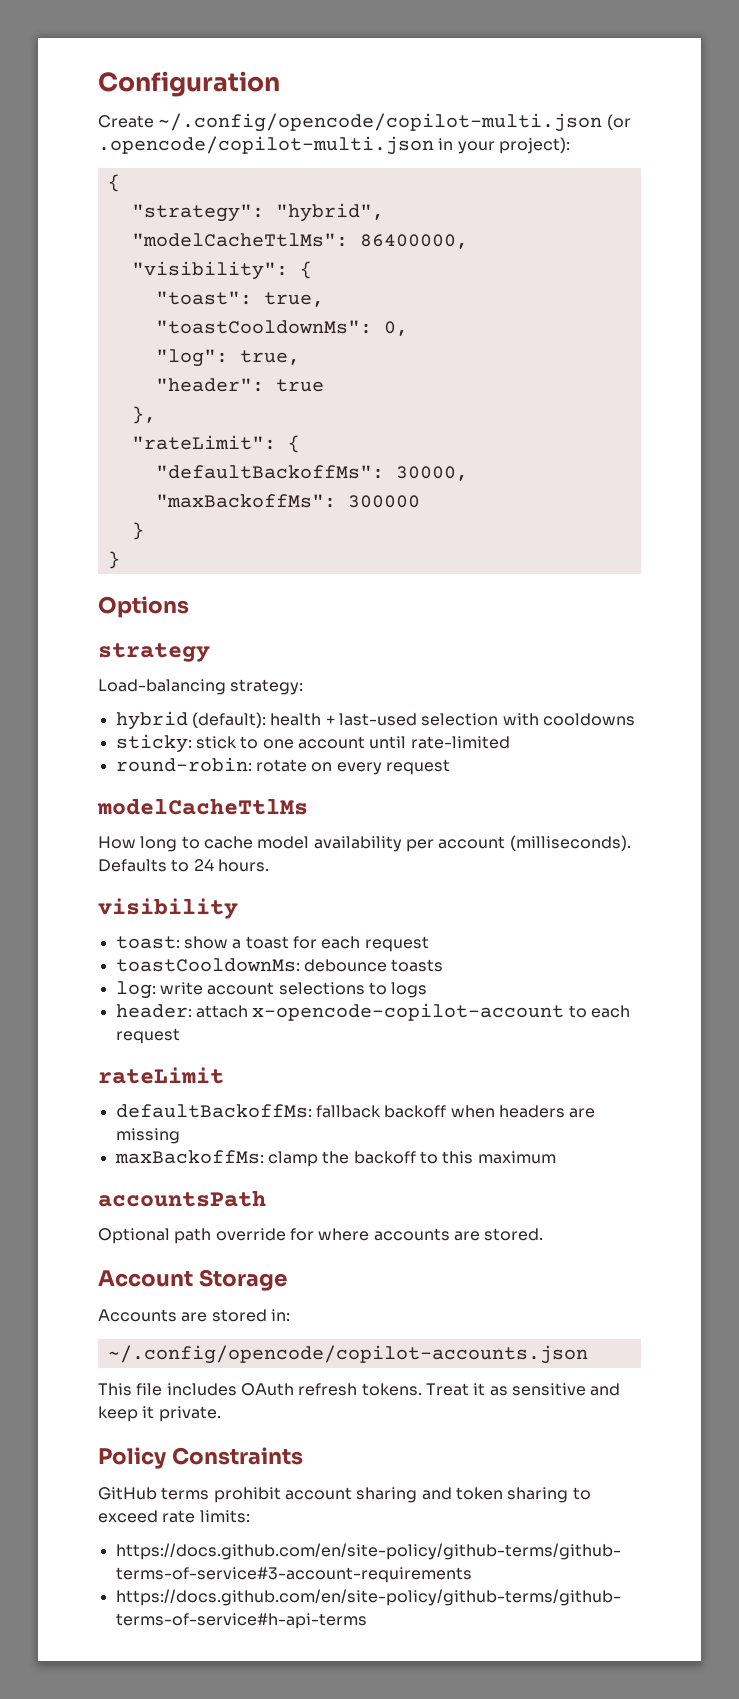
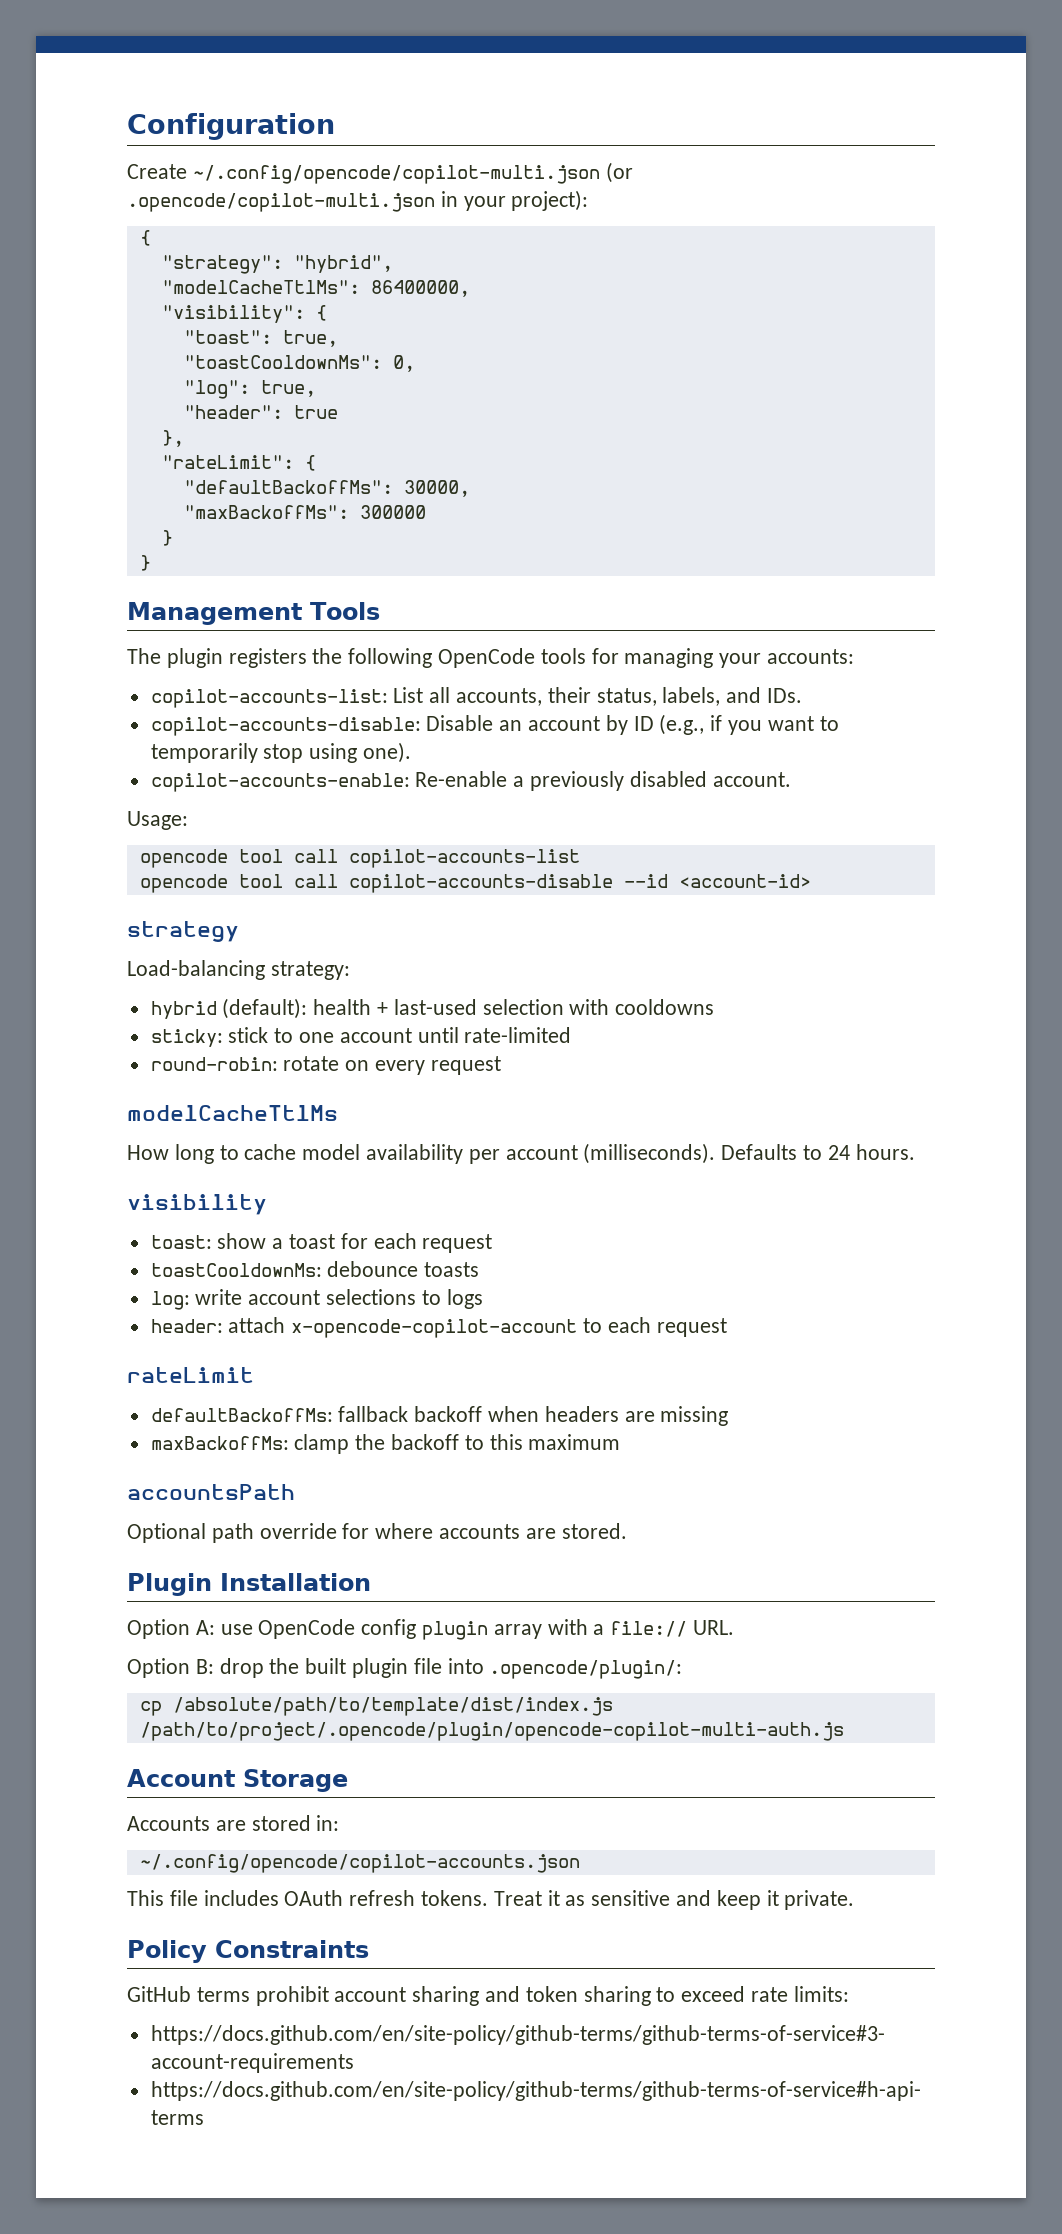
- Options
+ Management Tools
+ The plugin registers the following OpenCode tools for managing your accounts:
+ copilot-accounts-list: List all accounts, their status, labels, and IDs.
+ copilot-accounts-disable: Disable an account by ID (e.g., if you want to temporarily stop using one).
+ copilot-accounts-enable: Re-enable a previously disabled account.
+ Usage:
+ opencode tool call copilot-accounts-list
+ opencode tool call copilot-accounts-disable --id <account-id>
+ Plugin Installation
+ Option A: use OpenCode config plugin array with a file:// URL.
+ Option B: drop the built plugin file into .opencode/plugin/:
+ cp /absolute/path/to/template/dist/index.js /path/to/project/.opencode/plugin/opencode-copilot-multi-auth.js

